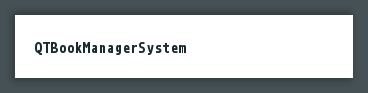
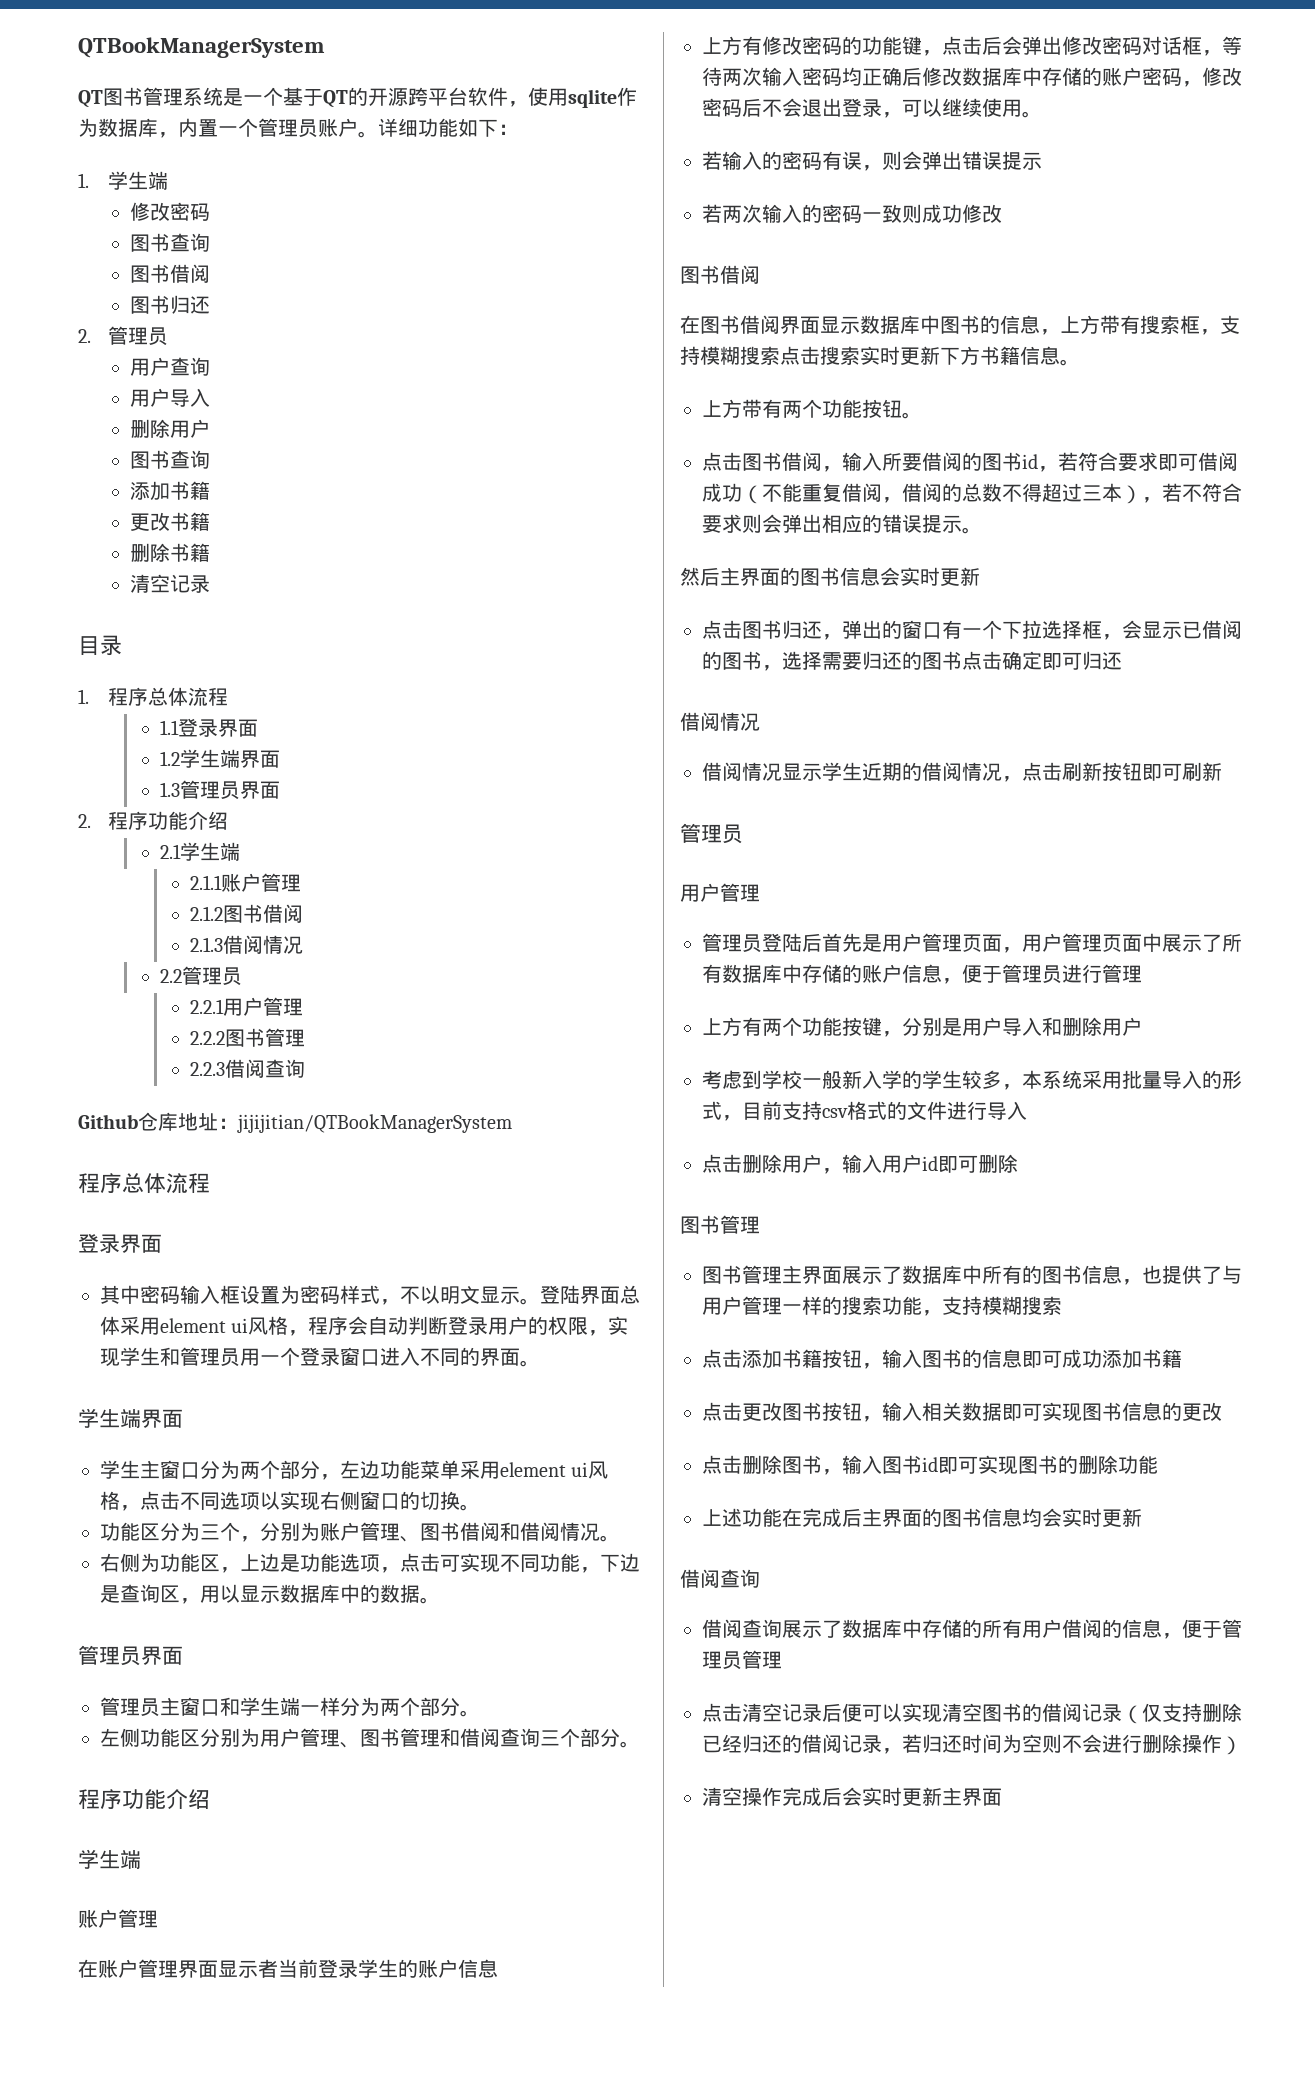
+ QT图书管理系统是一个基于QT的开源跨平台软件，使用sqlite作为数据库，内置一个管理员账户。详细功能如下：
+ 1.学生端
+ 修改密码
+ 图书查询
+ 图书借阅
+ 图书归还
+ 2.管理员
+ 用户查询
+ 用户导入
+ 删除用户
+ 图书查询
+ 添加书籍
+ 更改书籍
+ 删除书籍
+ 清空记录
+ 目录
+ 1.程序总体流程
+ 1.1登录界面
+ 1.2学生端界面
+ 1.3管理员界面
+ 2.程序功能介绍
+ 2.1学生端
+ 2.1.1账户管理
+ 2.1.2图书借阅
+ 2.1.3借阅情况
+ 2.2管理员
+ 2.2.1用户管理
+ 2.2.2图书管理
+ 2.2.3借阅查询
+ Github仓库地址：jijijitian/QTBookManagerSystem
+ 程序总体流程
+ 登录界面
+ 其中密码输入框设置为密码样式，不以明文显示。登陆界面总体采用element ui风格，程序会自动判断登录用户的权限，实现学生和管理员用一个登录窗口进入不同的界面。
+ 学生端界面
+ 学生主窗口分为两个部分，左边功能菜单采用element ui风格，点击不同选项以实现右侧窗口的切换。
+ 功能区分为三个，分别为账户管理、图书借阅和借阅情况。
+ 右侧为功能区，上边是功能选项，点击可实现不同功能，下边是查询区，用以显示数据库中的数据。
+ 管理员界面
+ 管理员主窗口和学生端一样分为两个部分。
+ 左侧功能区分别为用户管理、图书管理和借阅查询三个部分。
+ 程序功能介绍
+ 学生端
+ 账户管理
+ 在账户管理界面显示者当前登录学生的账户信息
+ 上方有修改密码的功能键，点击后会弹出修改密码对话框，等待两次输入密码均正确后修改数据库中存储的账户密码，修改密码后不会退出登录，可以继续使用。
+ 若输入的密码有误，则会弹出错误提示
+ 若两次输入的密码一致则成功修改
+ 图书借阅
+ 在图书借阅界面显示数据库中图书的信息，上方带有搜索框，支持模糊搜索点击搜索实时更新下方书籍信息。
+ 上方带有两个功能按钮。
+ 点击图书借阅，输入所要借阅的图书id，若符合要求即可借阅成功（不能重复借阅，借阅的总数不得超过三本），若不符合要求则会弹出相应的错误提示。
+ 然后主界面的图书信息会实时更新
+ 点击图书归还，弹出的窗口有一个下拉选择框，会显示已借阅的图书，选择需要归还的图书点击确定即可归还
+ 借阅情况
+ 借阅情况显示学生近期的借阅情况，点击刷新按钮即可刷新
+ 管理员
+ 用户管理
+ 管理员登陆后首先是用户管理页面，用户管理页面中展示了所有数据库中存储的账户信息，便于管理员进行管理
+ 上方有两个功能按键，分别是用户导入和删除用户
+ 考虑到学校一般新入学的学生较多，本系统采用批量导入的形式，目前支持csv格式的文件进行导入
+ 点击删除用户，输入用户id即可删除
+ 图书管理
+ 图书管理主界面展示了数据库中所有的图书信息，也提供了与用户管理一样的搜索功能，支持模糊搜索
+ 点击添加书籍按钮，输入图书的信息即可成功添加书籍
+ 点击更改图书按钮，输入相关数据即可实现图书信息的更改
+ 点击删除图书，输入图书id即可实现图书的删除功能
+ 上述功能在完成后主界面的图书信息均会实时更新
+ 借阅查询
+ 借阅查询展示了数据库中存储的所有用户借阅的信息，便于管理员管理
+ 点击清空记录后便可以实现清空图书的借阅记录（仅支持删除已经归还的借阅记录，若归还时间为空则不会进行删除操作）
+ 清空操作完成后会实时更新主界面

